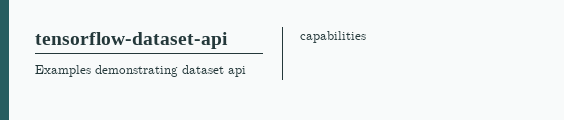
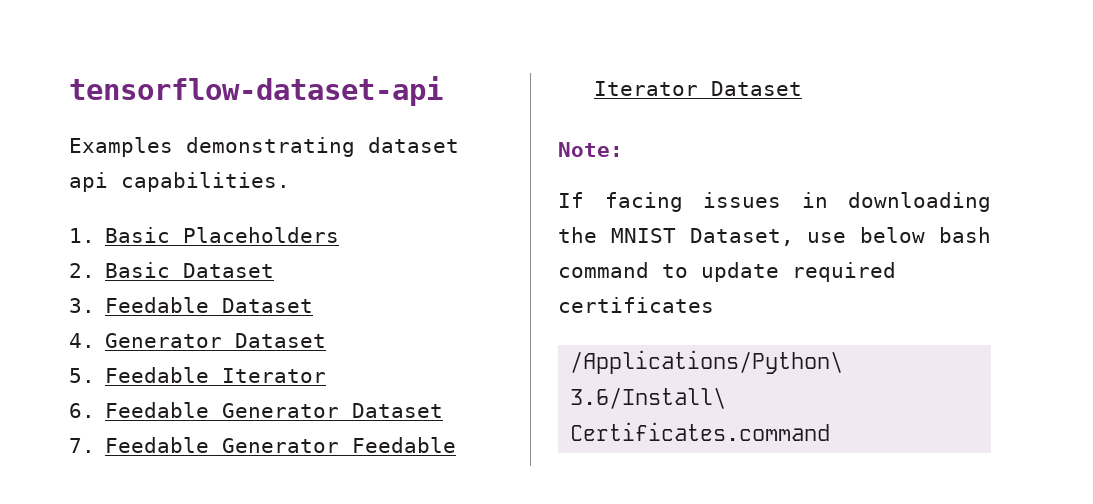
- Examples demonstrating dataset api capabilities
+ Examples demonstrating dataset api capabilities.
+ 1. Basic Placeholders
+ 2. Basic Dataset
+ 3. Feedable Dataset
+ 4. Generator Dataset
+ 5. Feedable Iterator
+ 6. Feedable Generator Dataset
+ 7. Feedable Generator Feedable Iterator Dataset
+ Note:
+ If facing issues in downloading the MNIST Dataset, use below bash command to update required certificates
+ /Applications/Python\ 3.6/Install\ Certificates.command

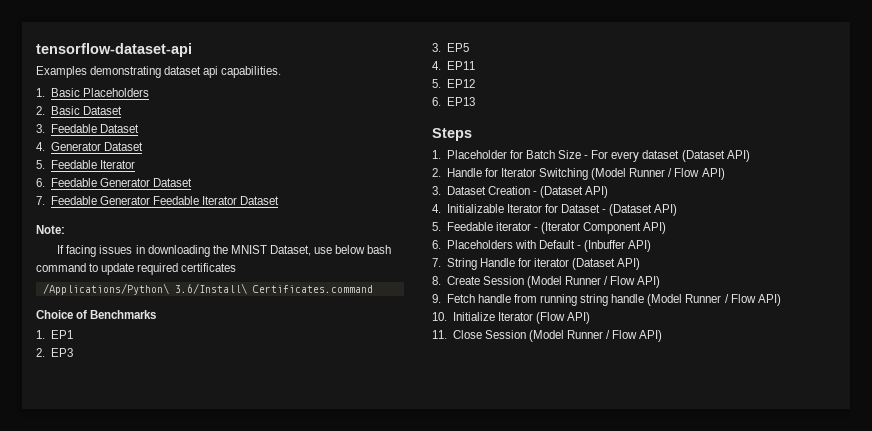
+ Choice of Benchmarks
+ 1. EP1
+ 2. EP3
+ 3. EP5
+ 4. EP11
+ 5. EP12
+ 6. EP13
+ Steps
+ 1. Placeholder for Batch Size - For every dataset (Dataset API)
+ 2. Handle for Iterator Switching (Model Runner / Flow API)
+ 3. Dataset Creation - (Dataset API)
+ 4. Initializable Iterator for Dataset - (Dataset API)
+ 5. Feedable iterator - (Iterator Component API)
+ 6. Placeholders with Default - (Inbuffer API)
+ 7. String Handle for iterator (Dataset API)
+ 8. Create Session (Model Runner / Flow API)
+ 9. Fetch handle from running string handle (Model Runner / Flow API)
+ 10. Initialize Iterator (Flow API)
+ 11. Close Session (Model Runner / Flow API)

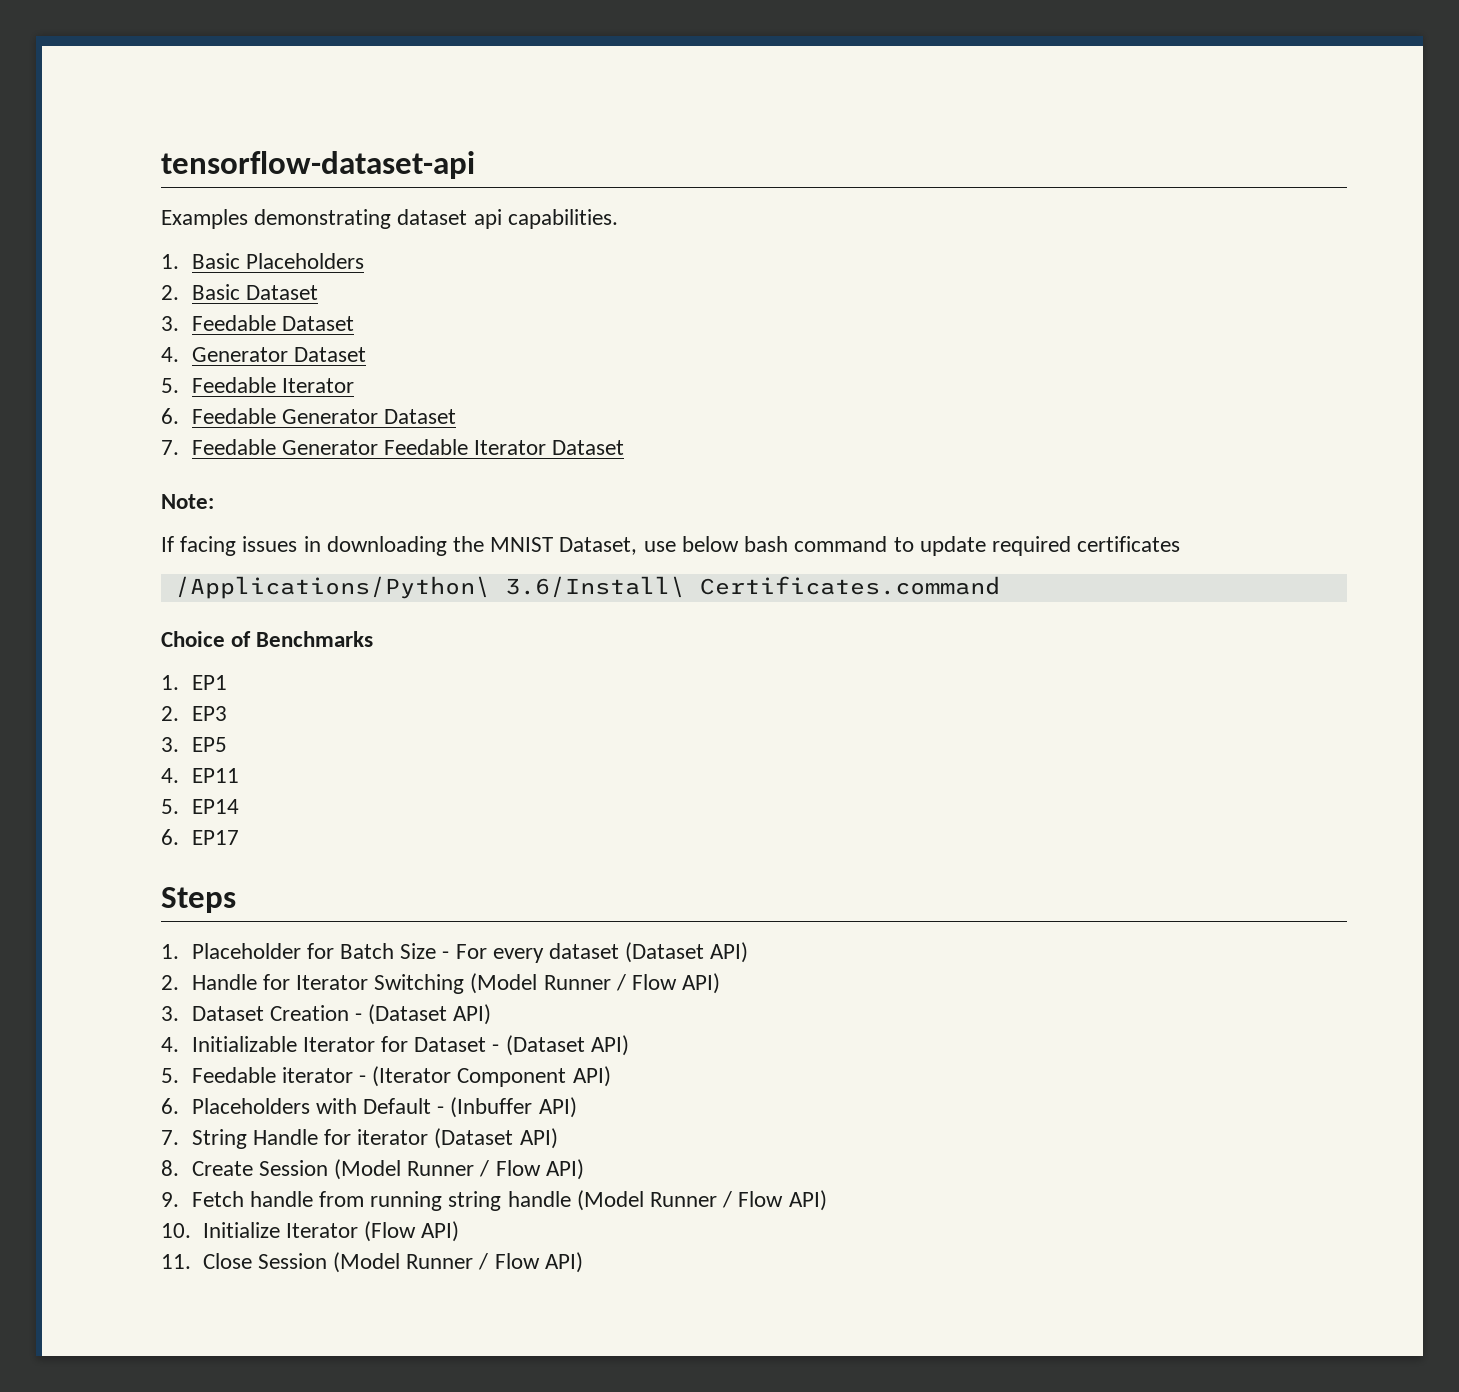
- 5. EP12
- 6. EP13
+ 5. EP14
+ 6. EP17

